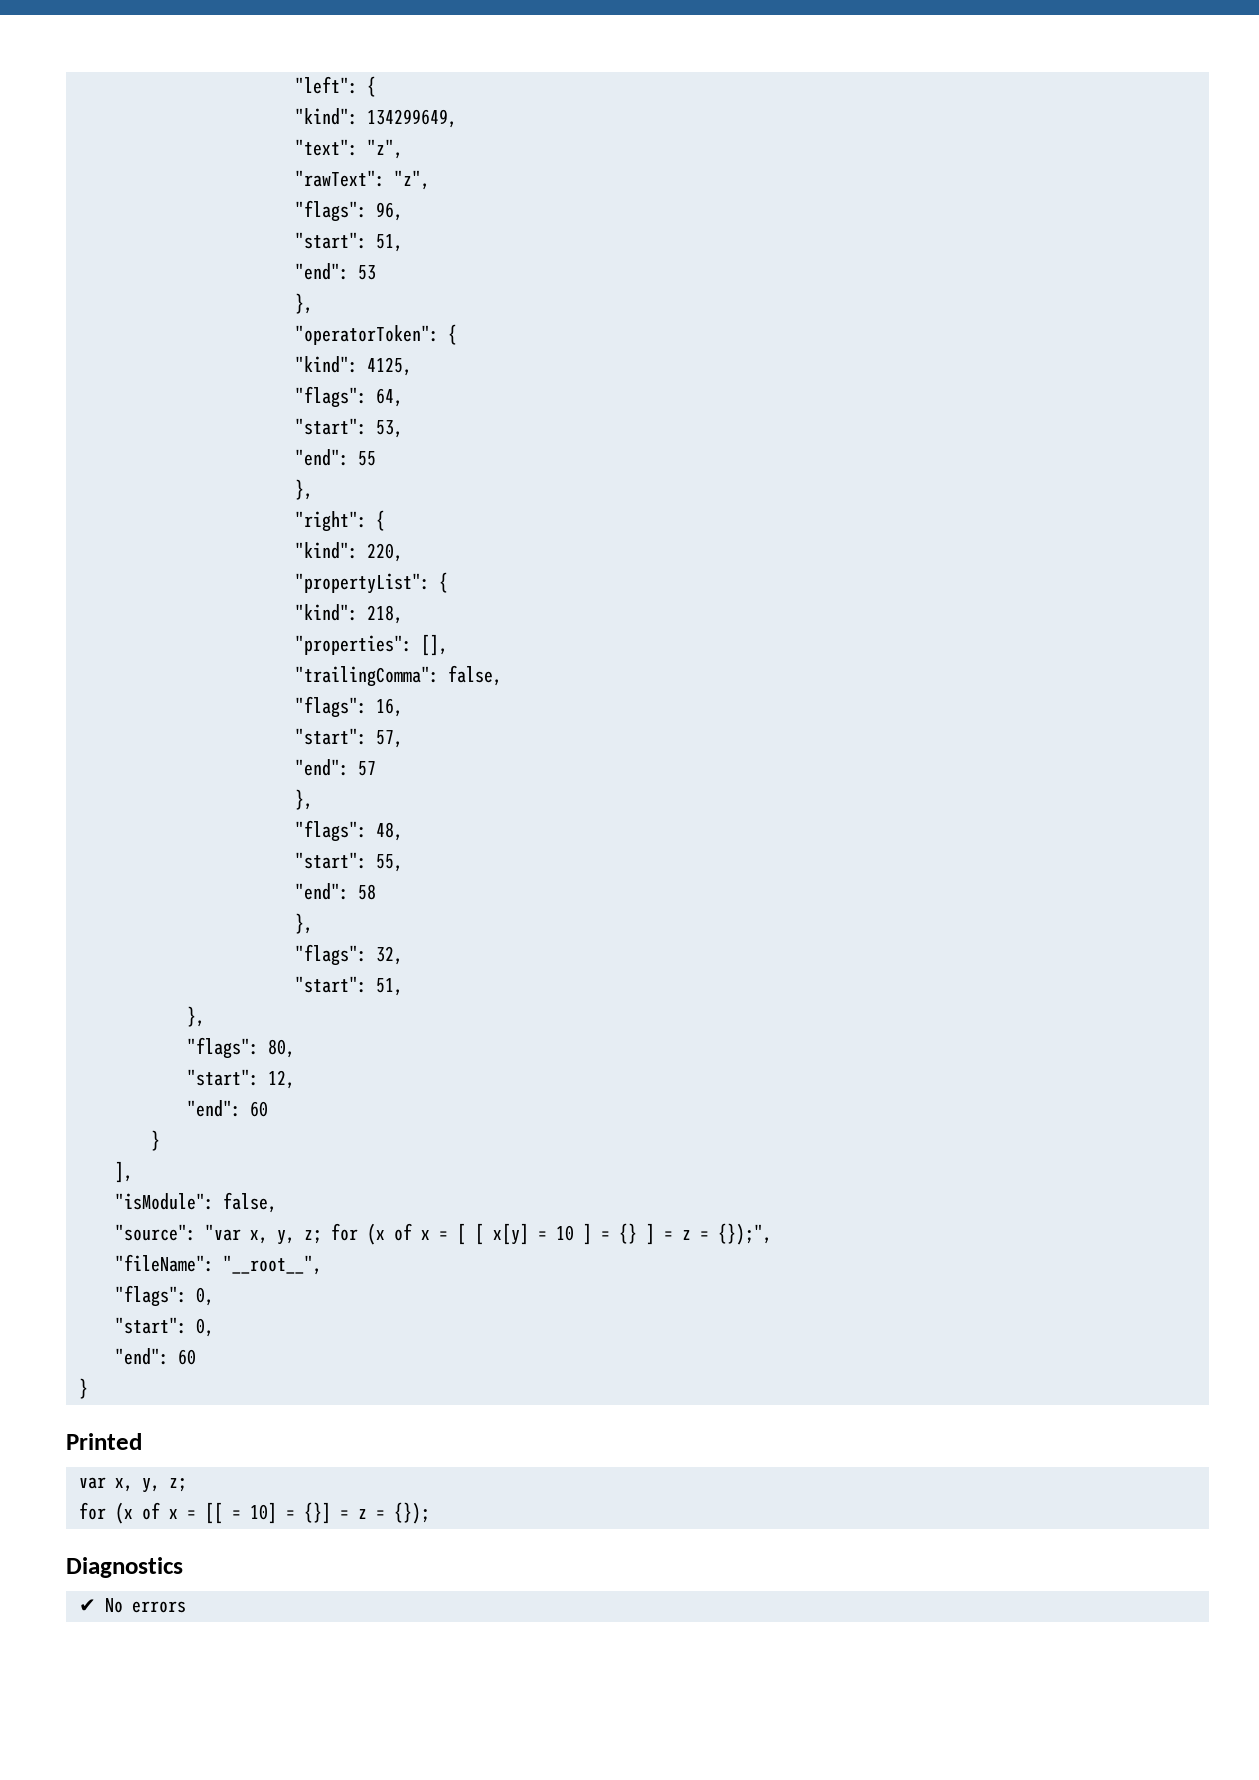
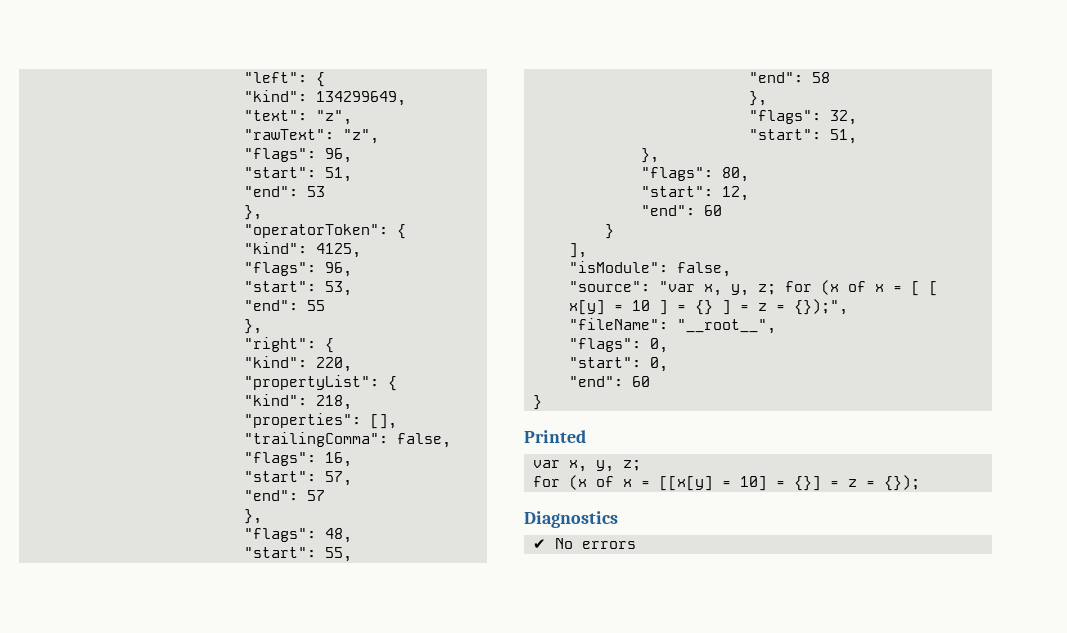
  "kind": 4125,
- "flags": 64,
+ "flags": 96,
- for (x of x = [[ = 10] = {}] = z = {});
+ for (x of x = [[x[y] = 10] = {}] = z = {});

